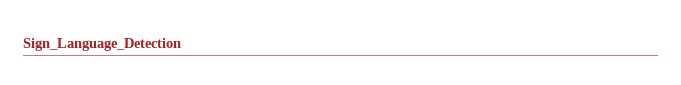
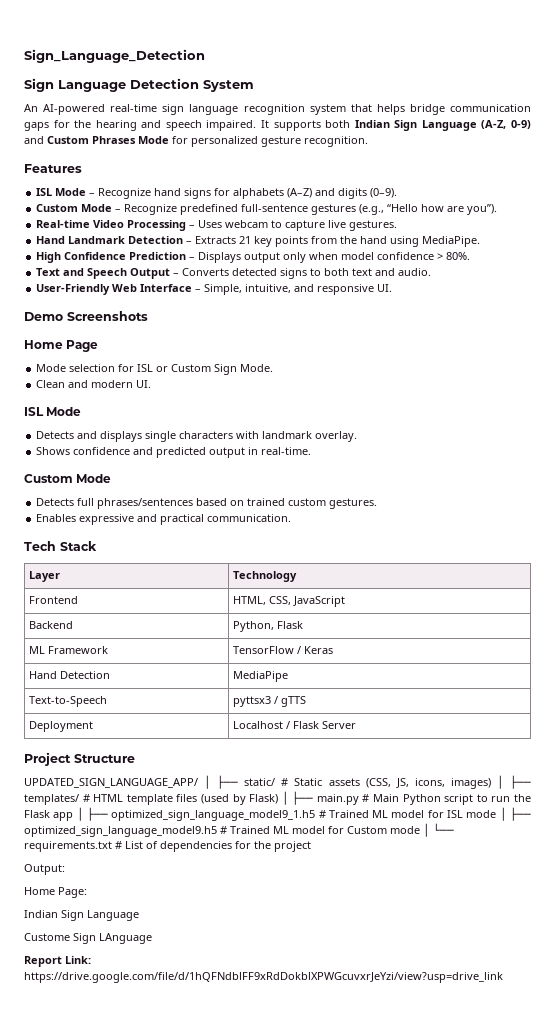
+ Sign Language Detection System
+ An AI-powered real-time sign language recognition system that helps bridge communication gaps for the hearing and speech impaired. It supports both Indian Sign Language (A-Z, 0-9) and Custom Phrases Mode for personalized gesture recognition.
+ Features
+ ISL Mode – Recognize hand signs for alphabets (A–Z) and digits (0–9).
+ Custom Mode – Recognize predefined full-sentence gestures (e.g., “Hello how are you”).
+ Real-time Video Processing – Uses webcam to capture live gestures.
+ Hand Landmark Detection – Extracts 21 key points from the hand using MediaPipe.
+ High Confidence Prediction – Displays output only when model confidence > 80%.
+ Text and Speech Output – Converts detected signs to both text and audio.
+ User-Friendly Web Interface – Simple, intuitive, and responsive UI.
+ Demo Screenshots
+ Home Page
+ Mode selection for ISL or Custom Sign Mode.
+ Clean and modern UI.
+ ISL Mode
+ Detects and displays single characters with landmark overlay.
+ Shows confidence and predicted output in real-time.
+ Custom Mode
+ Detects full phrases/sentences based on trained custom gestures.
+ Enables expressive and practical communication.
+ Tech Stack
+ Layer | Technology
+ Frontend | HTML, CSS, JavaScript
+ Backend | Python, Flask
+ ML Framework | TensorFlow / Keras
+ Hand Detection | MediaPipe
+ Text-to-Speech | pyttsx3 / gTTS
+ Deployment | Localhost / Flask Server
+ Project Structure
+ UPDATED_SIGN_LANGUAGE_APP/ │ ├── static/ # Static assets (CSS, JS, icons, images) │ ├── templates/ # HTML template files (used by Flask) │ ├── main.py # Main Python script to run the Flask app │ ├── optimized_sign_language_model9_1.h5 # Trained ML model for ISL mode │ ├── optimized_sign_language_model9.h5 # Trained ML model for Custom mode │ └── requirements.txt # List of dependencies for the project
+ Output:
+ Home Page:
+ Indian Sign Language
+ Custome Sign LAnguage
+ Report Link: https://drive.google.com/file/d/1hQFNdblFF9xRdDokblXPWGcuvxrJeYzi/view?usp=drive_link

